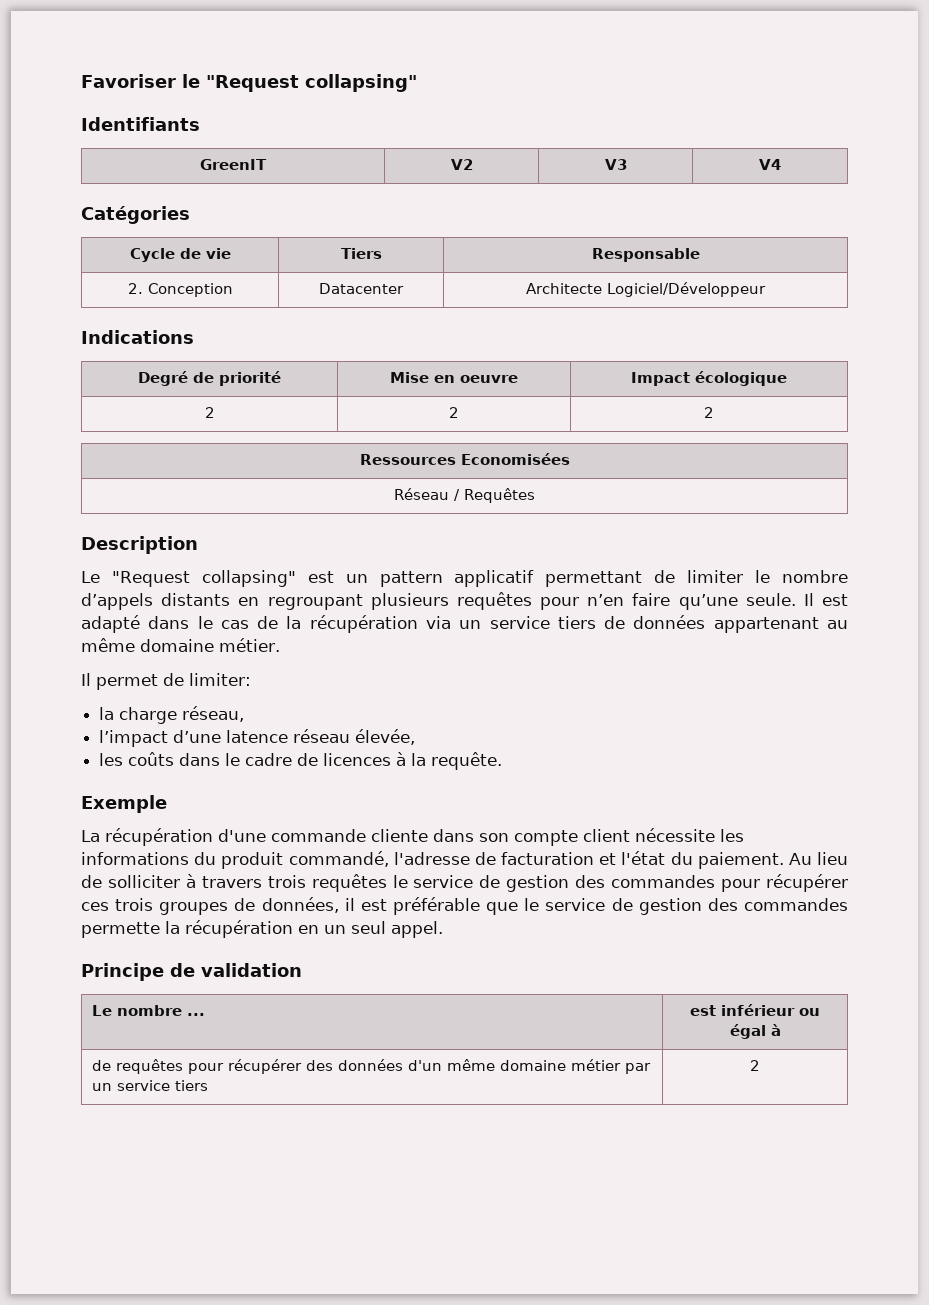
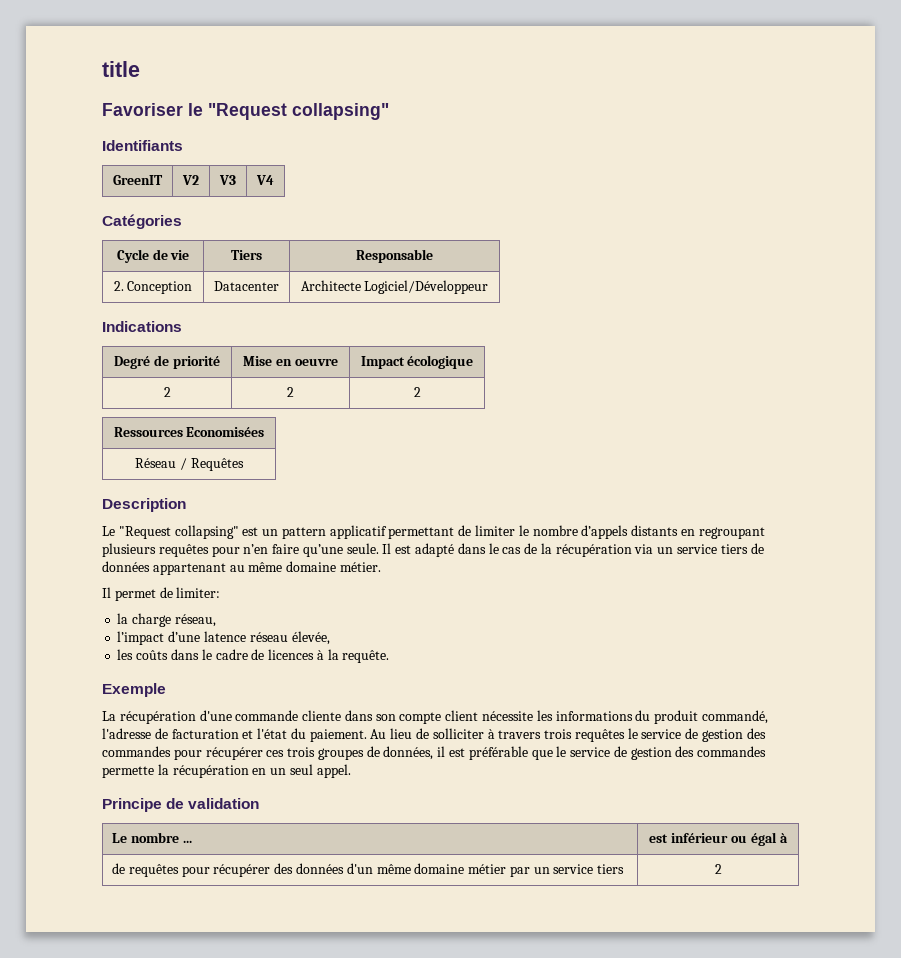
+ title

